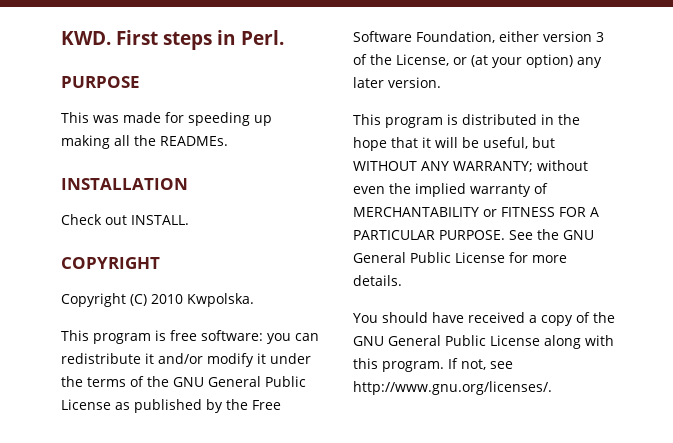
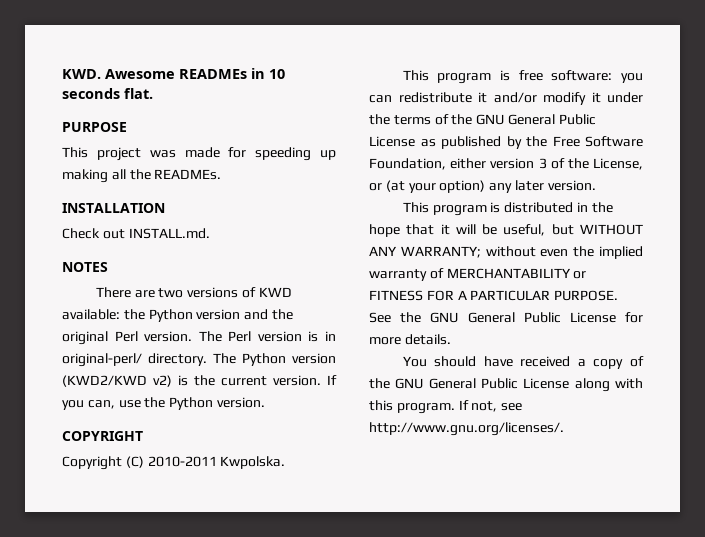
- KWD. First steps in Perl.
+ KWD. Awesome READMEs in 10 seconds flat.
- This was made for speeding up making all the READMEs.
+ This project was made for speeding up making all the READMEs.
- Check out INSTALL.
+ Check out INSTALL.md.
+ NOTES
+ There are two versions of KWD available: the Python version and the original Perl version. The Perl version is in original-perl/ directory. The Python version (KWD2/KWD v2) is the current version. If you can, use the Python version.
- Copyright (C) 2010 Kwpolska.
+ Copyright (C) 2010-2011 Kwpolska.

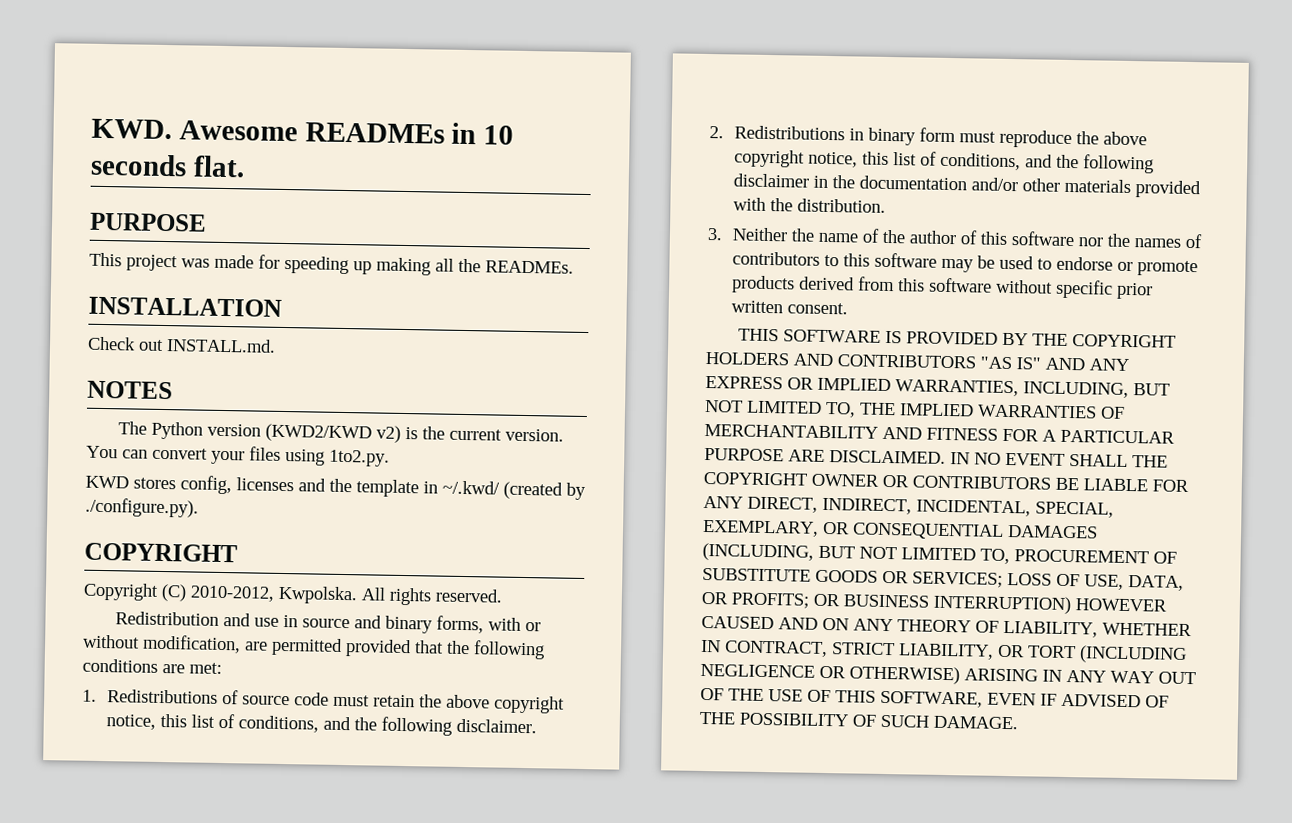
- There are two versions of KWD available: the Python version and the original Perl version. The Perl version is in original-perl/ directory.
- If you can, use the Python version.
+ You can convert your files using 1to2.py.
+ KWD stores config, licenses and the template in ~/.kwd/ (created by ./configure.py).
- Copyright (C) 2010-2011 Kwpolska.
- This program is free software: you can redistribute it and/or modify it under the terms of the GNU General Public License as published by the Free Software Foundation, either version 3 of the License, or (at your option) any later version.
- This program is distributed in the hope that it will be useful, but WITHOUT ANY WARRANTY; without even the implied warranty of MERCHANTABILITY or FITNESS FOR A PARTICULAR PURPOSE. See the GNU General Public License for more details.
- You should have received a copy of the GNU General Public License along with this program. If not, see http://www.gnu.org/licenses/.
+ Copyright (C) 2010-2012, Kwpolska. All rights reserved.
+ Redistribution and use in source and binary forms, with or without modification, are permitted provided that the following conditions are met:
+ 1. Redistributions of source code must retain the above copyright notice, this list of conditions, and the following disclaimer.
+ 2. Redistributions in binary form must reproduce the above copyright notice, this list of conditions, and the following disclaimer in the documentation and/or other materials provided with the distribution.
+ 3. Neither the name of the author of this software nor the names of contributors to this software may be used to endorse or promote products derived from this software without specific prior written consent.
+ THIS SOFTWARE IS PROVIDED BY THE COPYRIGHT HOLDERS AND CONTRIBUTORS "AS IS" AND ANY EXPRESS OR IMPLIED WARRANTIES, INCLUDING, BUT NOT LIMITED TO, THE IMPLIED WARRANTIES OF MERCHANTABILITY AND FITNESS FOR A PARTICULAR PURPOSE ARE DISCLAIMED. IN NO EVENT SHALL THE COPYRIGHT OWNER OR CONTRIBUTORS BE LIABLE FOR ANY DIRECT, INDIRECT, INCIDENTAL, SPECIAL, EXEMPLARY, OR CONSEQUENTIAL DAMAGES (INCLUDING, BUT NOT LIMITED TO, PROCUREMENT OF SUBSTITUTE GOODS OR SERVICES; LOSS OF USE, DATA, OR PROFITS; OR BUSINESS INTERRUPTION) HOWEVER CAUSED AND ON ANY THEORY OF LIABILITY, WHETHER IN CONTRACT, STRICT LIABILITY, OR TORT (INCLUDING NEGLIGENCE OR OTHERWISE) ARISING IN ANY WAY OUT OF THE USE OF THIS SOFTWARE, EVEN IF ADVISED OF THE POSSIBILITY OF SUCH DAMAGE.

